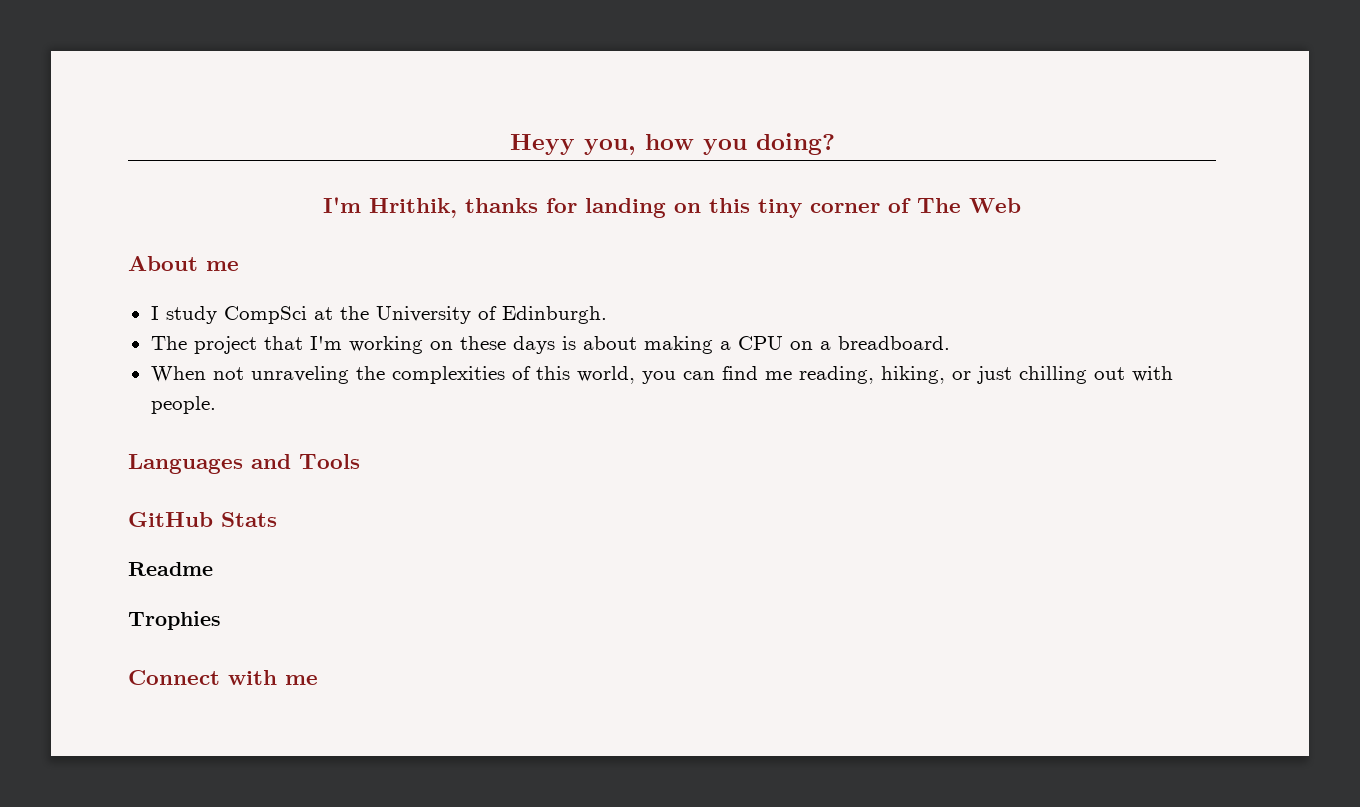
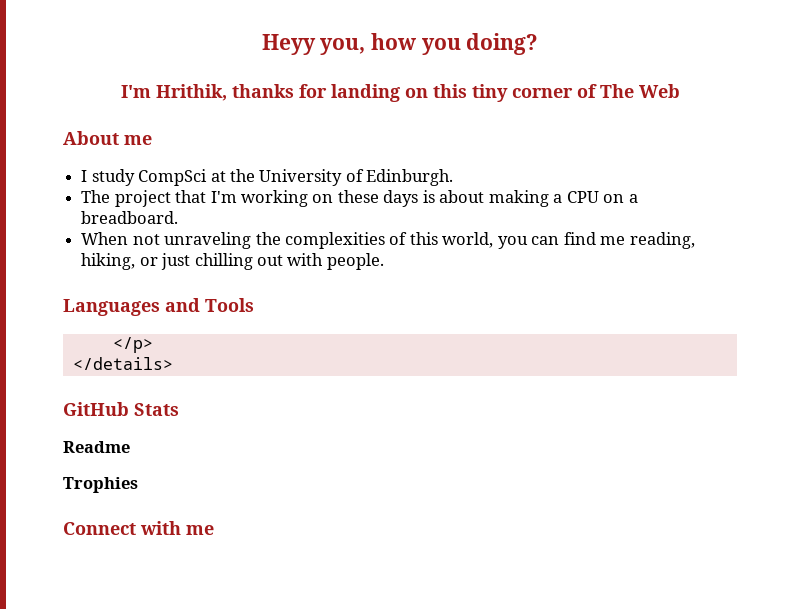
+ </p>
+ </details>

